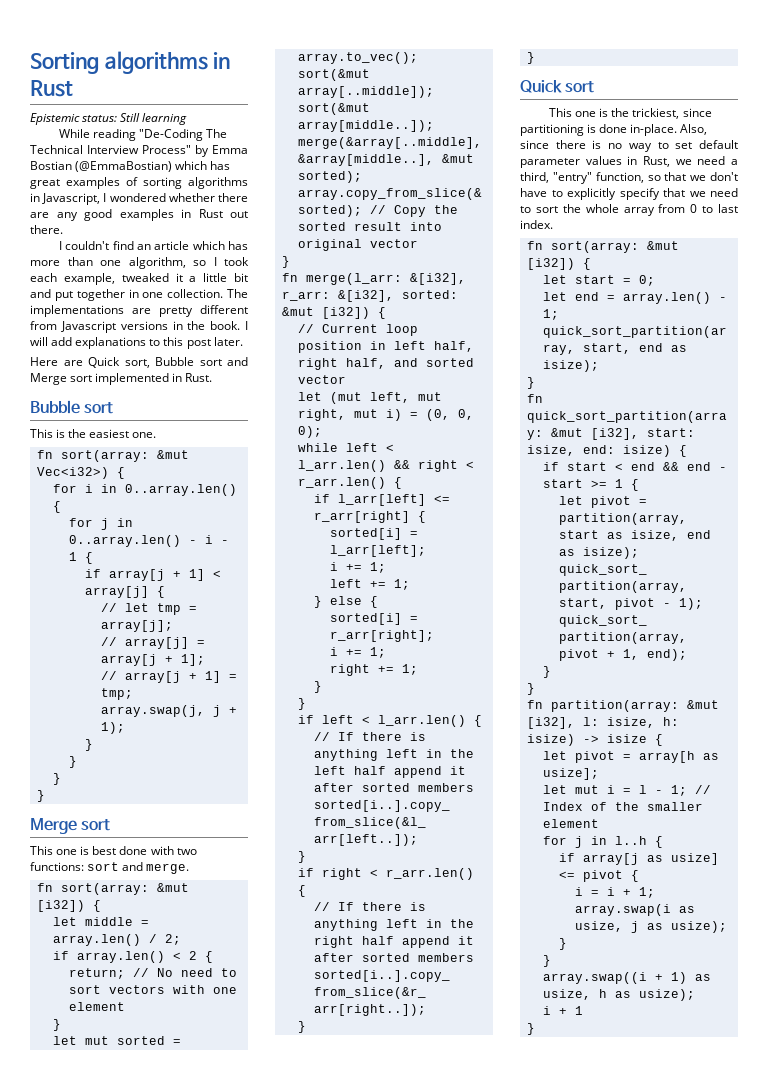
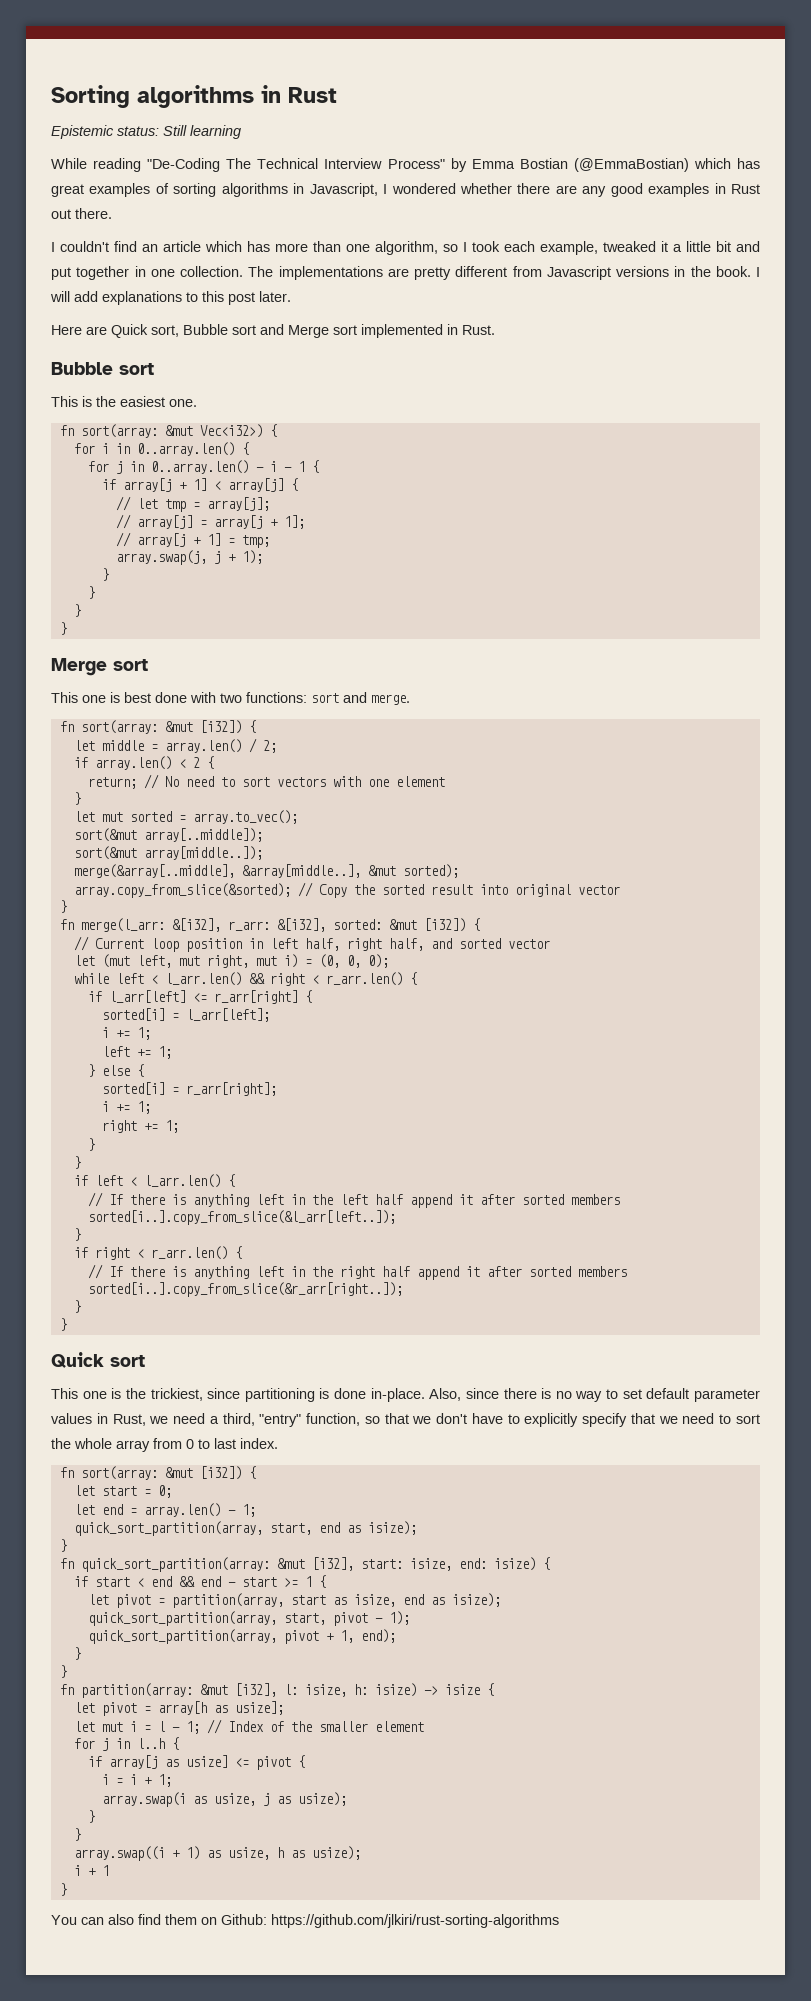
+ You can also find them on Github: https://github.com/jlkiri/rust-sorting-algorithms

